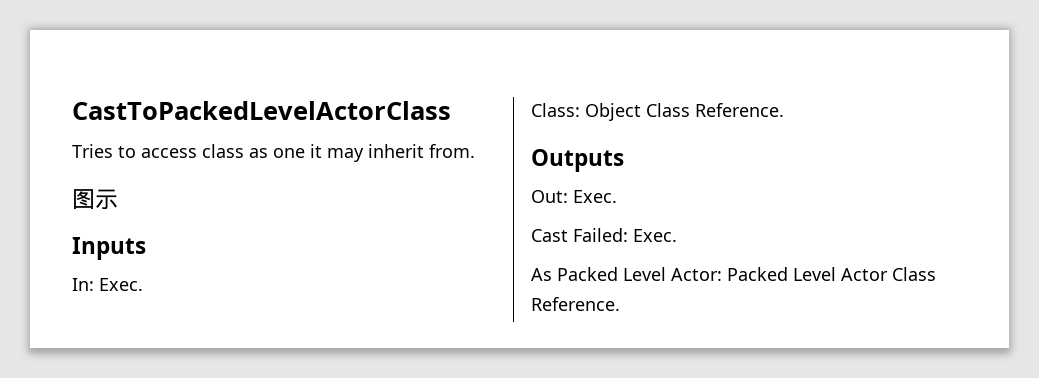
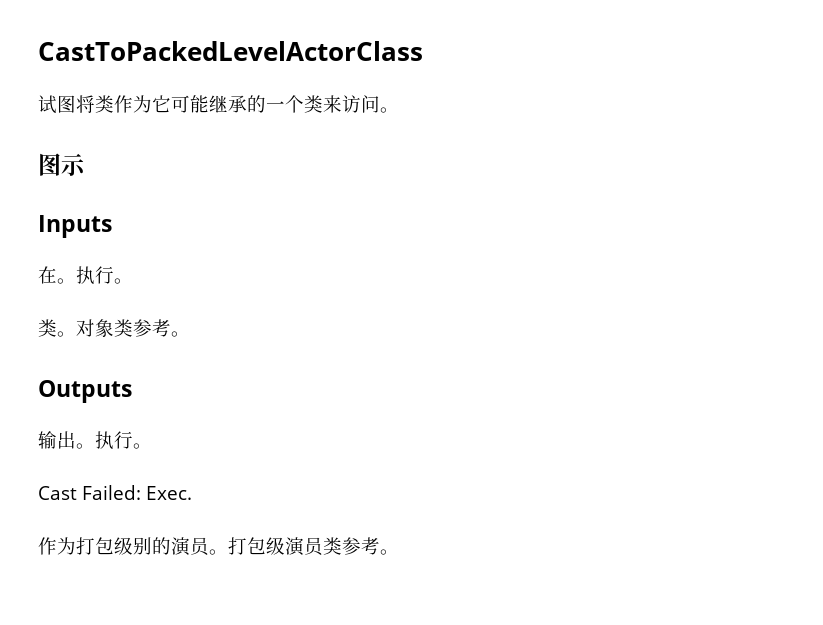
- Tries to access class as one it may inherit from.
+ 试图将类作为它可能继承的一个类来访问。
  图示
  Inputs
- In: Exec.
- Class: Object Class Reference.
+ 在。执行。
+ 类。对象类参考。
  Outputs
- Out: Exec.
+ 输出。执行。
  Cast Failed: Exec.
- As Packed Level Actor: Packed Level Actor Class Reference.
+ 作为打包级别的演员。打包级演员类参考。

